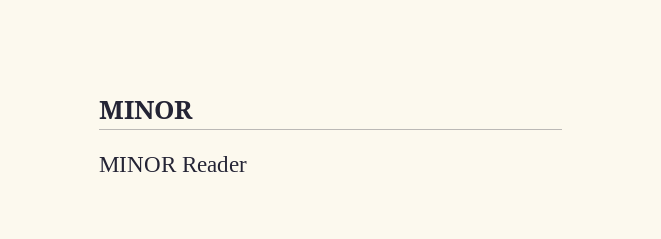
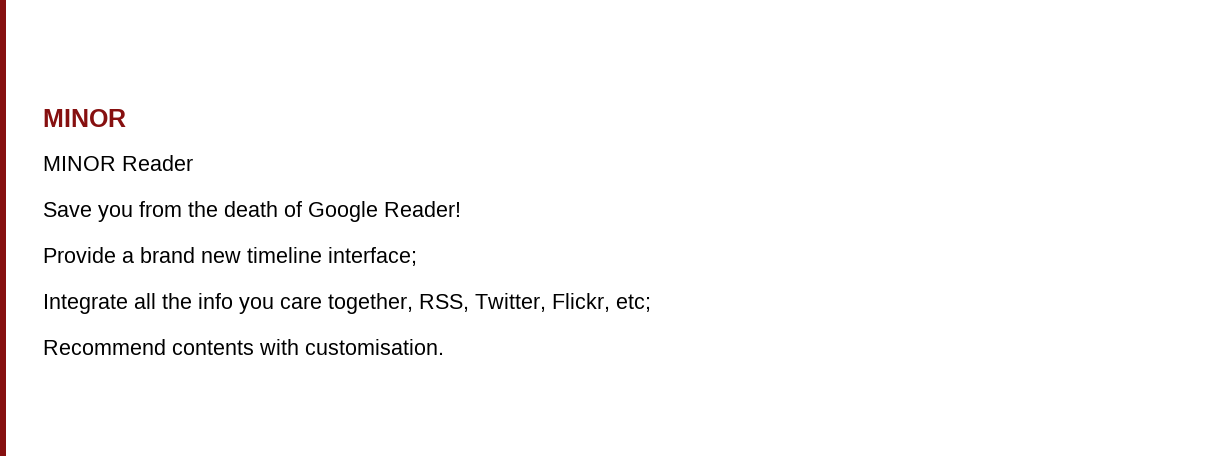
+ Save you from the death of Google Reader!
+ Provide a brand new timeline interface;
+ Integrate all the info you care together, RSS, Twitter, Flickr, etc;
+ Recommend contents with customisation.

